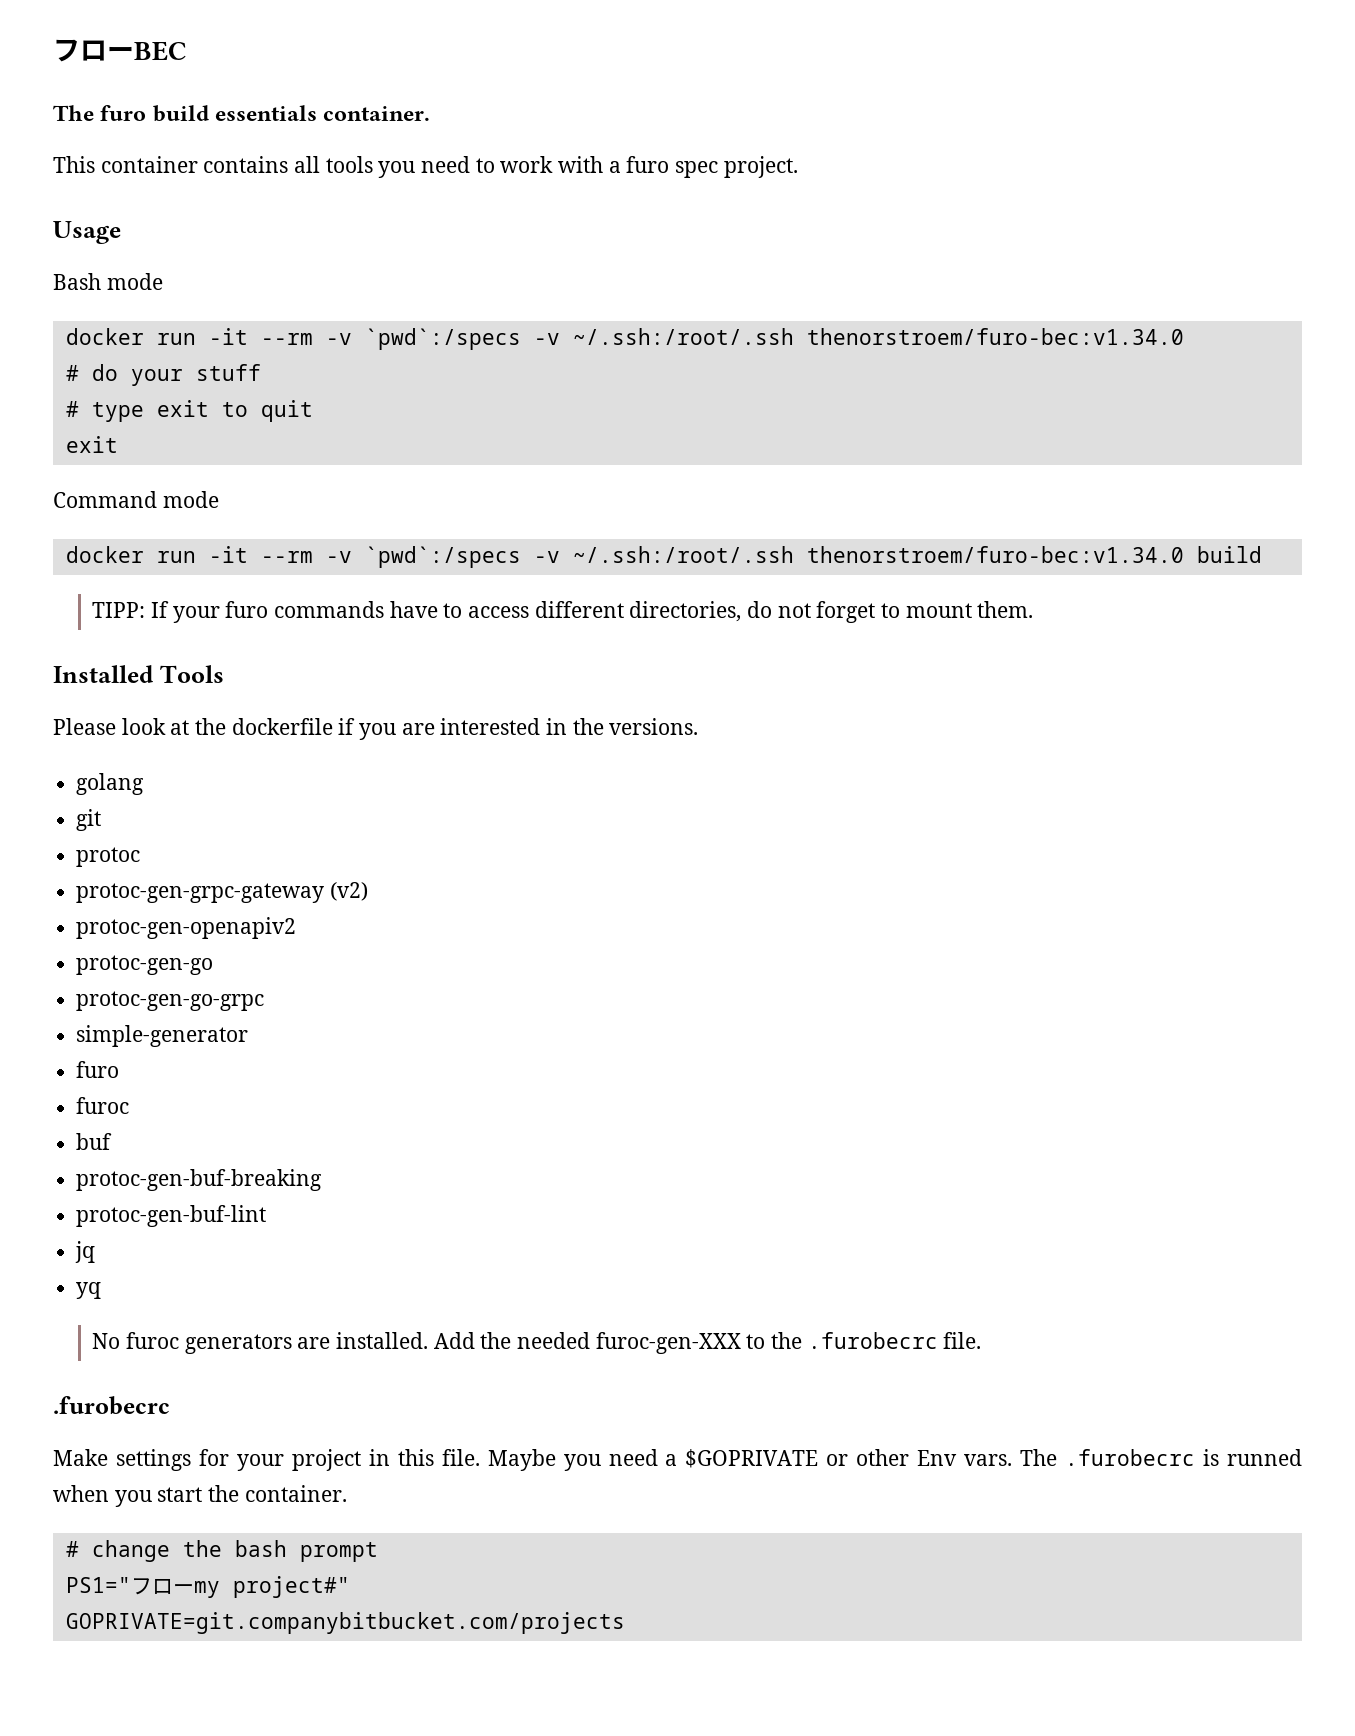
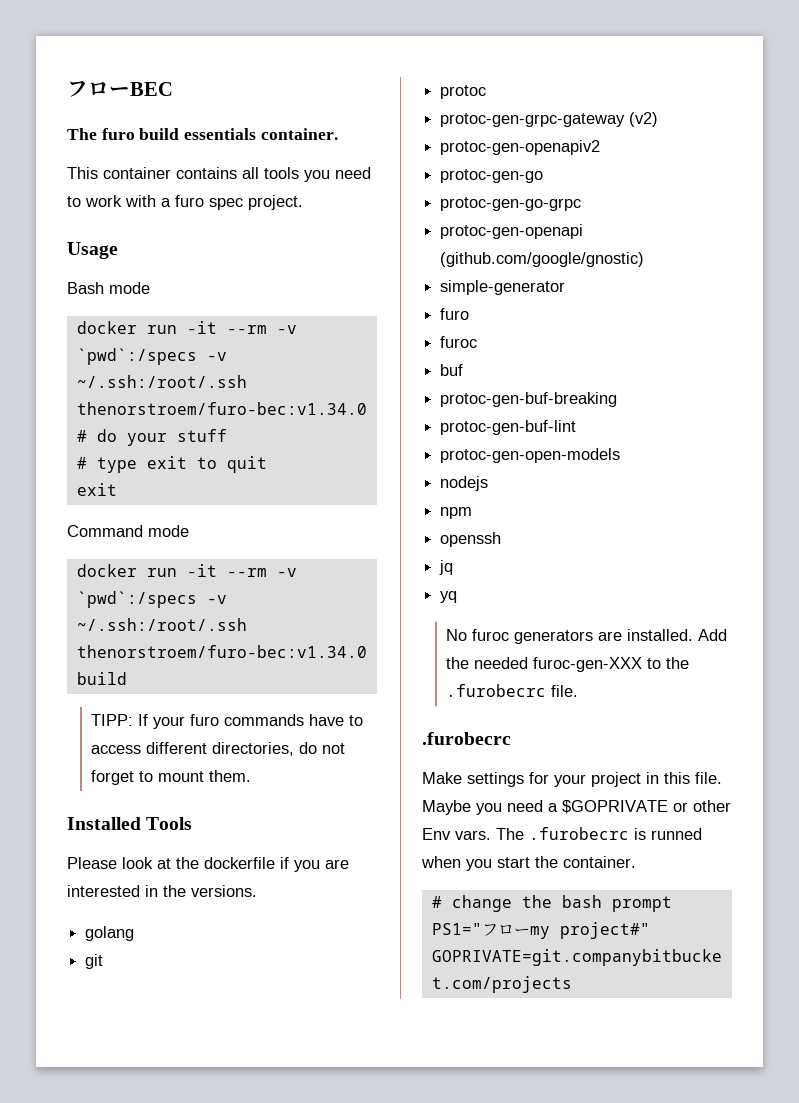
+ protoc-gen-openapi (github.com/google/gnostic)
+ protoc-gen-open-models
+ nodejs
+ npm
+ openssh

